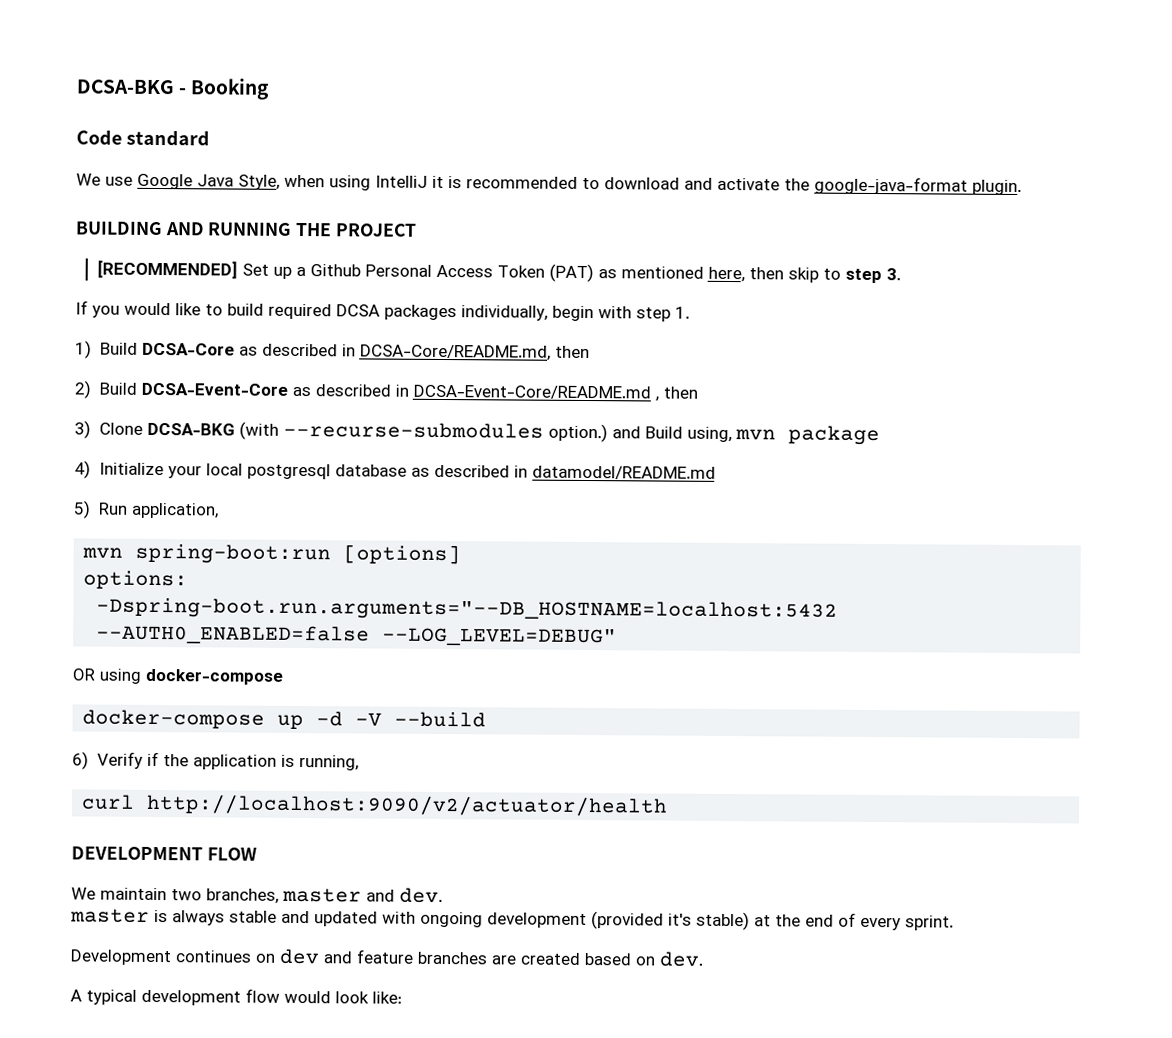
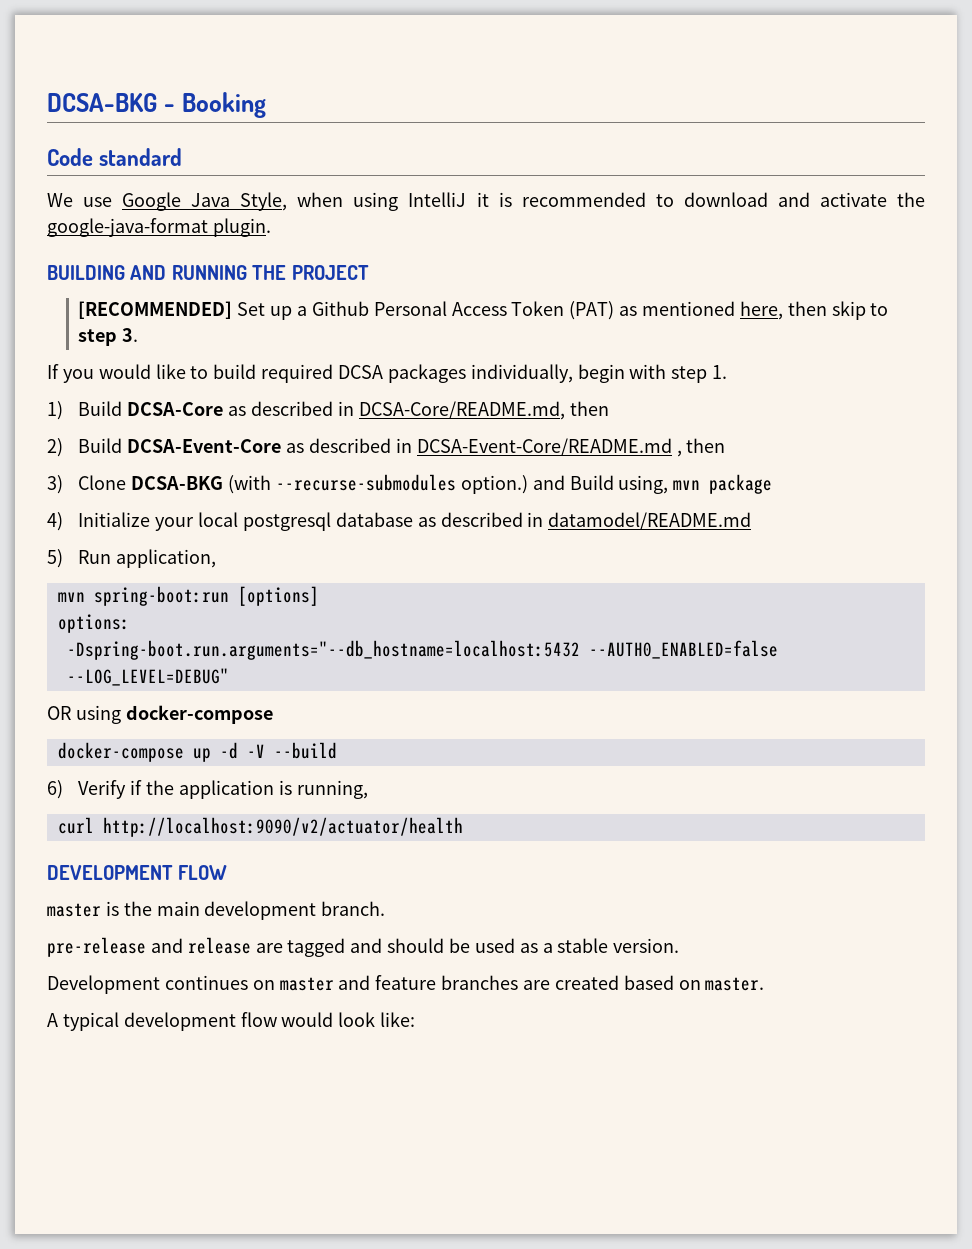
- -Dspring-boot.run.arguments="--DB_HOSTNAME=localhost:5432 --AUTH0_ENABLED=false --LOG_LEVEL=DEBUG"
+ -Dspring-boot.run.arguments="--db_hostname=localhost:5432 --AUTH0_ENABLED=false --LOG_LEVEL=DEBUG"
- We maintain two branches, master and dev.
- master is always stable and updated with ongoing development (provided it's stable) at the end of every sprint.
+ master is the main development branch.
+ pre-release and release are tagged and should be used as a stable version.
- Development continues on dev and feature branches are created based on dev.
+ Development continues on master and feature branches are created based on master.

